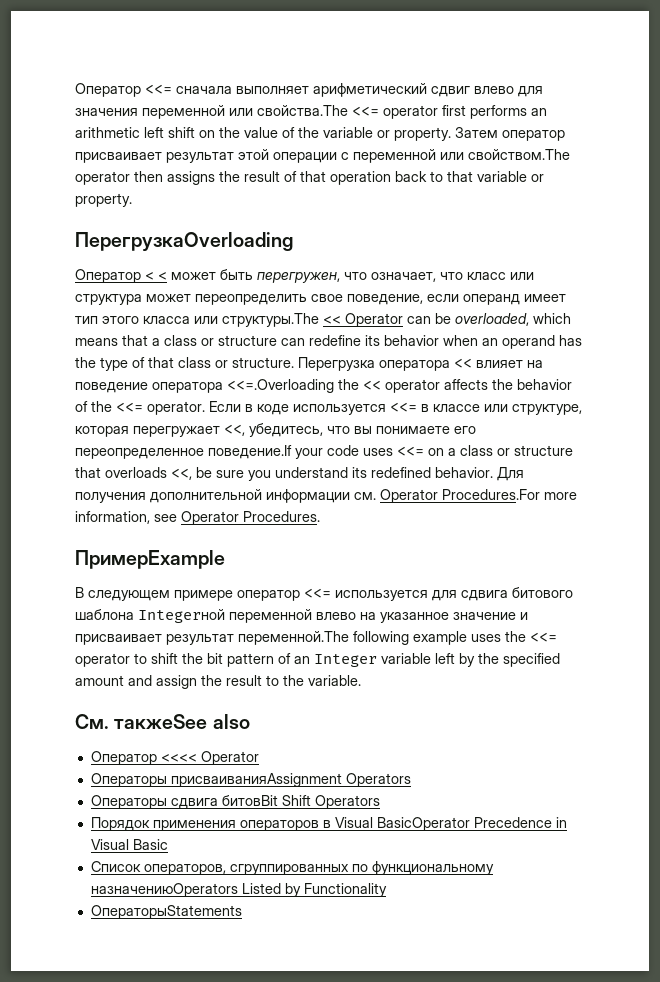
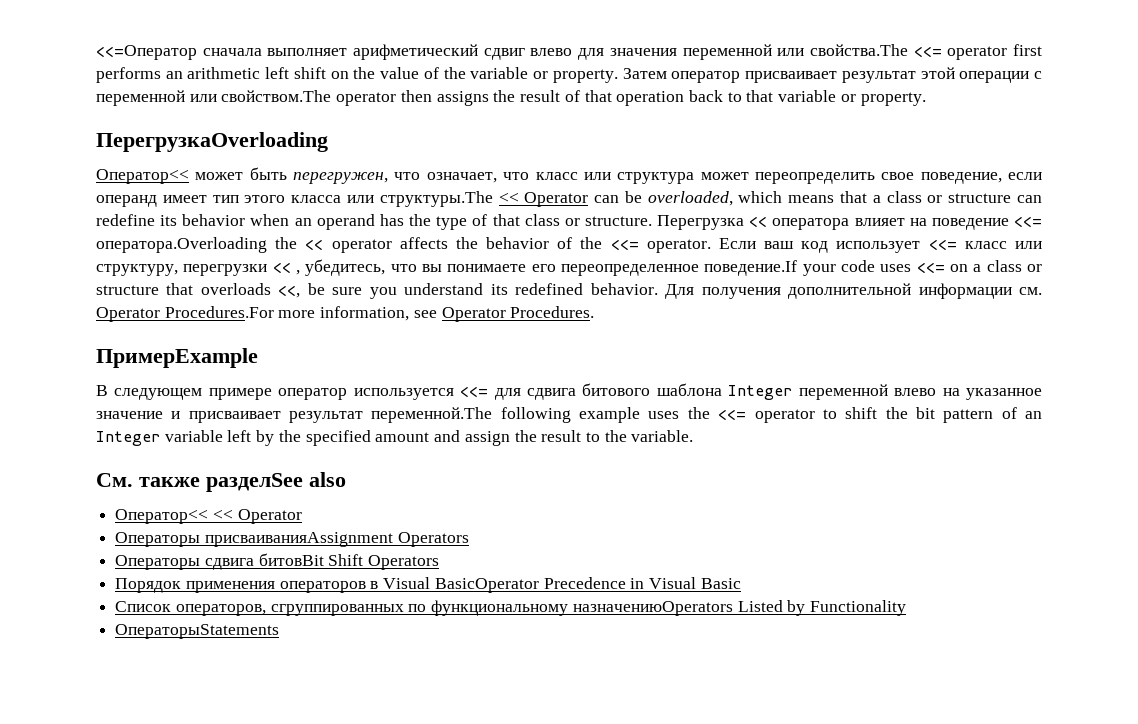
- Оператор <<= сначала выполняет арифметический сдвиг влево для значения переменной или свойства.The <<= operator first performs an arithmetic left shift on the value of the variable or property.
+ <<=Оператор сначала выполняет арифметический сдвиг влево для значения переменной или свойства.The <<= operator first performs an arithmetic left shift on the value of the variable or property.
- Оператор < < может быть перегружен, что означает, что класс или структура может переопределить свое поведение, если операнд имеет тип этого класса или структуры.The << Operator can be overloaded, which means that a class or structure can redefine its behavior when an operand has the type of that class or structure.
+ Оператор<< может быть перегружен, что означает, что класс или структура может переопределить свое поведение, если операнд имеет тип этого класса или структуры.The << Operator can be overloaded, which means that a class or structure can redefine its behavior when an operand has the type of that class or structure.
- Перегрузка оператора << влияет на поведение оператора <<=.Overloading the << operator affects the behavior of the <<= operator.
+ Перегрузка << оператора влияет на поведение <<= оператора.Overloading the << operator affects the behavior of the <<= operator.
- Если в коде используется <<= в классе или структуре, которая перегружает <<, убедитесь, что вы понимаете его переопределенное поведение.If your code uses <<= on a class or structure that overloads <<, be sure you understand its redefined behavior.
+ Если ваш код использует <<= класс или структуру, перегрузки << , убедитесь, что вы понимаете его переопределенное поведение.If your code uses <<= on a class or structure that overloads <<, be sure you understand its redefined behavior.
- В следующем примере оператор <<= используется для сдвига битового шаблона Integerной переменной влево на указанное значение и присваивает результат переменной.The following example uses the <<= operator to shift the bit pattern of an Integer variable left by the specified amount and assign the result to the variable.
+ В следующем примере оператор используется <<= для сдвига битового шаблона Integer переменной влево на указанное значение и присваивает результат переменной.The following example uses the <<= operator to shift the bit pattern of an Integer variable left by the specified amount and assign the result to the variable.
- См. такжеSee also
+ См. также разделSee also
- Оператор <<<< Operator
+ Оператор<< << Operator

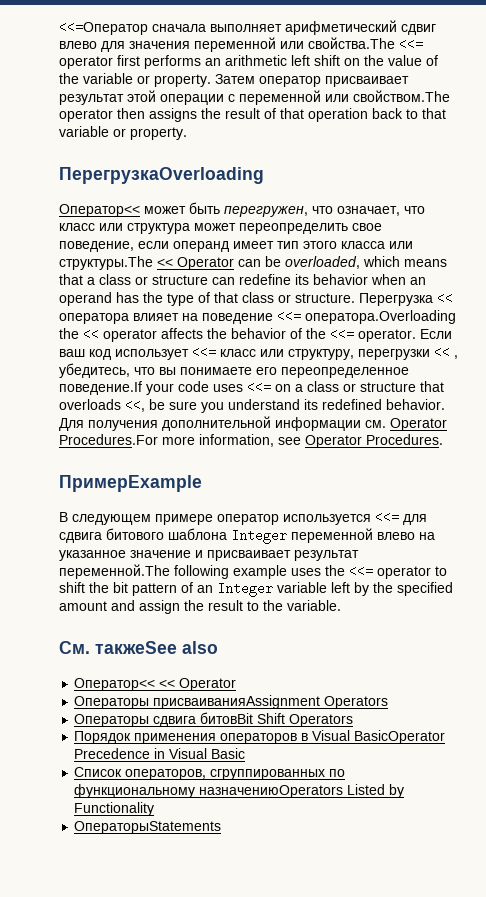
- См. также разделSee also
+ См. такжеSee also

